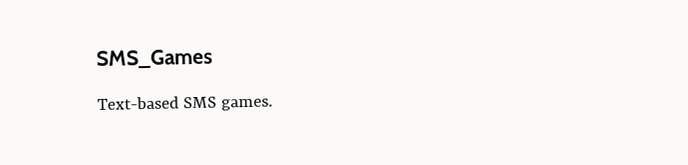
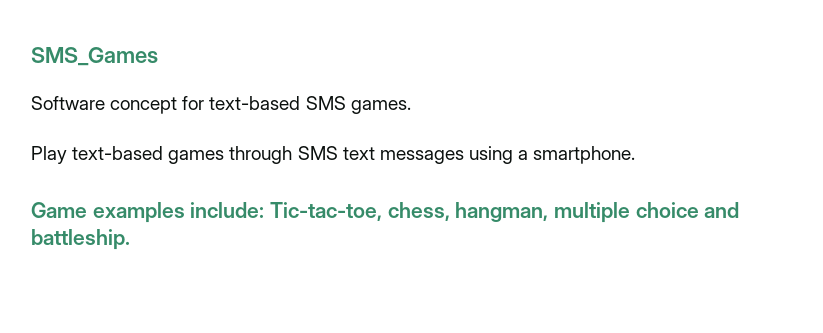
- Text-based SMS games.
+ Software concept for text-based SMS games.
+ Play text-based games through SMS text messages using a smartphone.
+ Game examples include: Tic-tac-toe, chess, hangman, multiple choice and battleship.

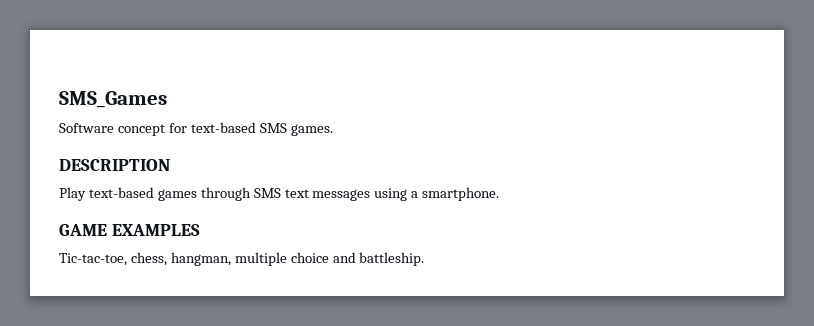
+ DESCRIPTION
- Game examples include: Tic-tac-toe, chess, hangman, multiple choice and battleship.
+ GAME EXAMPLES
+ Tic-tac-toe, chess, hangman, multiple choice and battleship.

